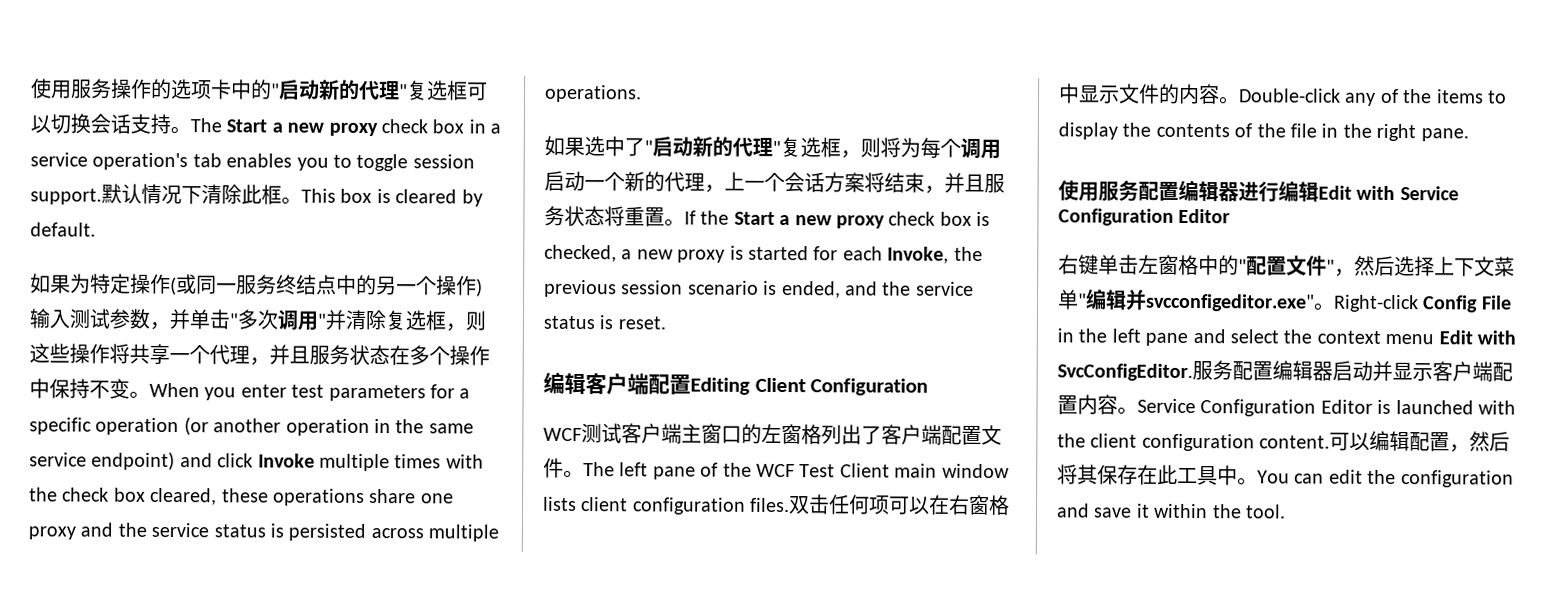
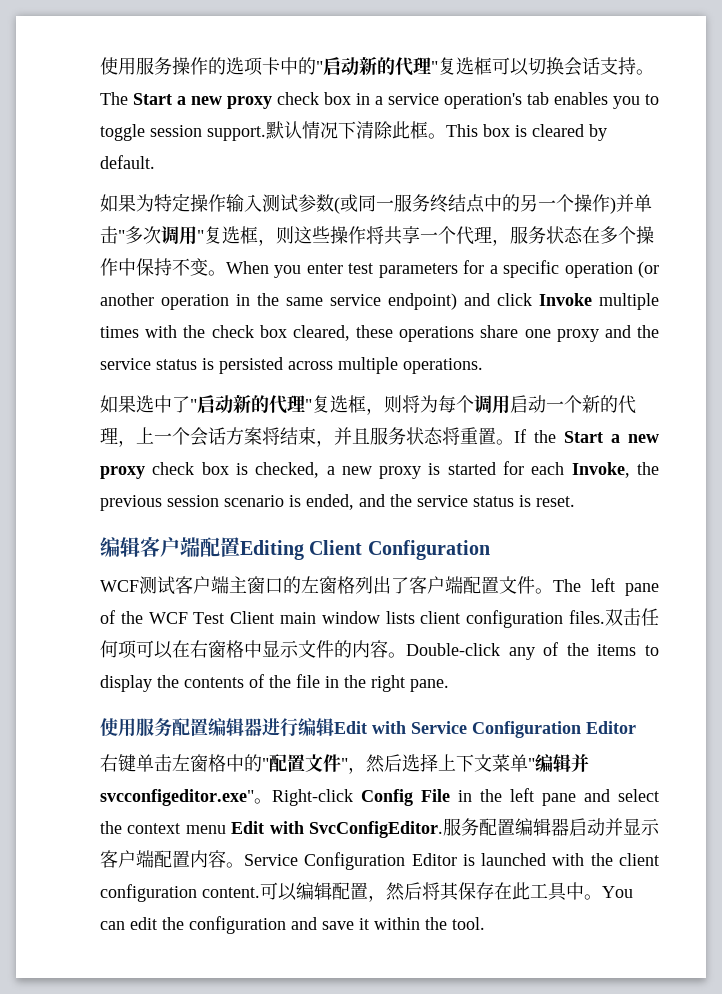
- 如果为特定操作(或同一服务终结点中的另一个操作)输入测试参数，并单击"多次调用"并清除复选框，则这些操作将共享一个代理，并且服务状态在多个操作中保持不变。
+ 如果为特定操作输入测试参数(或同一服务终结点中的另一个操作)并单击"多次调用"复选框，则这些操作将共享一个代理，服务状态在多个操作中保持不变。

